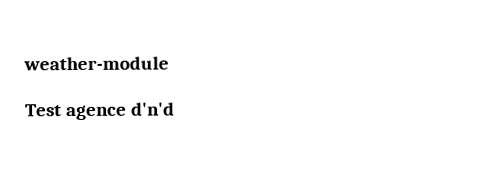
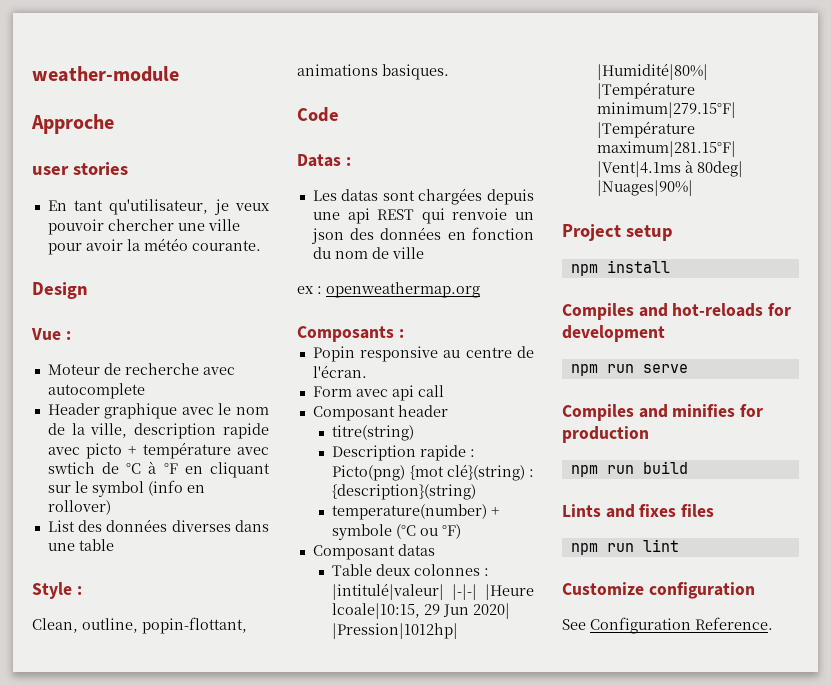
- Test agence d'n'd
+ Approche
+ user stories
+ En tant qu'utilisateur, je veux pouvoir chercher une ville pour avoir la météo courante.
+ Design
+ Vue :
+ Moteur de recherche avec autocomplete
+ Header graphique avec le nom de la ville, description rapide avec picto + température avec swtich de °C à °F en cliquant sur le symbol (info en rollover)
+ List des données diverses dans une table
+ Style :
+ Clean, outline, popin-flottant, animations basiques.
+ Code
+ Datas :
+ Les datas sont chargées depuis une api REST qui renvoie un json des données en fonction du nom de ville
+ ex : openweathermap.org
+ Composants :
+ Popin responsive au centre de l'écran.
+ Form avec api call
+ Composant header
+ titre(string)
+ Description rapide : Picto(png) {mot clé}(string) : {description}(string)
+ temperature(number) + symbole (°C ou °F)
+ Composant datas
+ Table deux colonnes : |intitulé|valeur| |-|-| |Heure lcoale|10:15, 29 Jun 2020| |Pression|1012hp| |Humidité|80%| |Température minimum|279.15°F| |Température maximum|281.15°F| |Vent|4.1ms à 80deg| |Nuages|90%|
+ Project setup
+ npm install
+ Compiles and hot-reloads for development
+ npm run serve
+ Compiles and minifies for production
+ npm run build
+ Lints and fixes files
+ npm run lint
+ Customize configuration
+ See Configuration Reference.

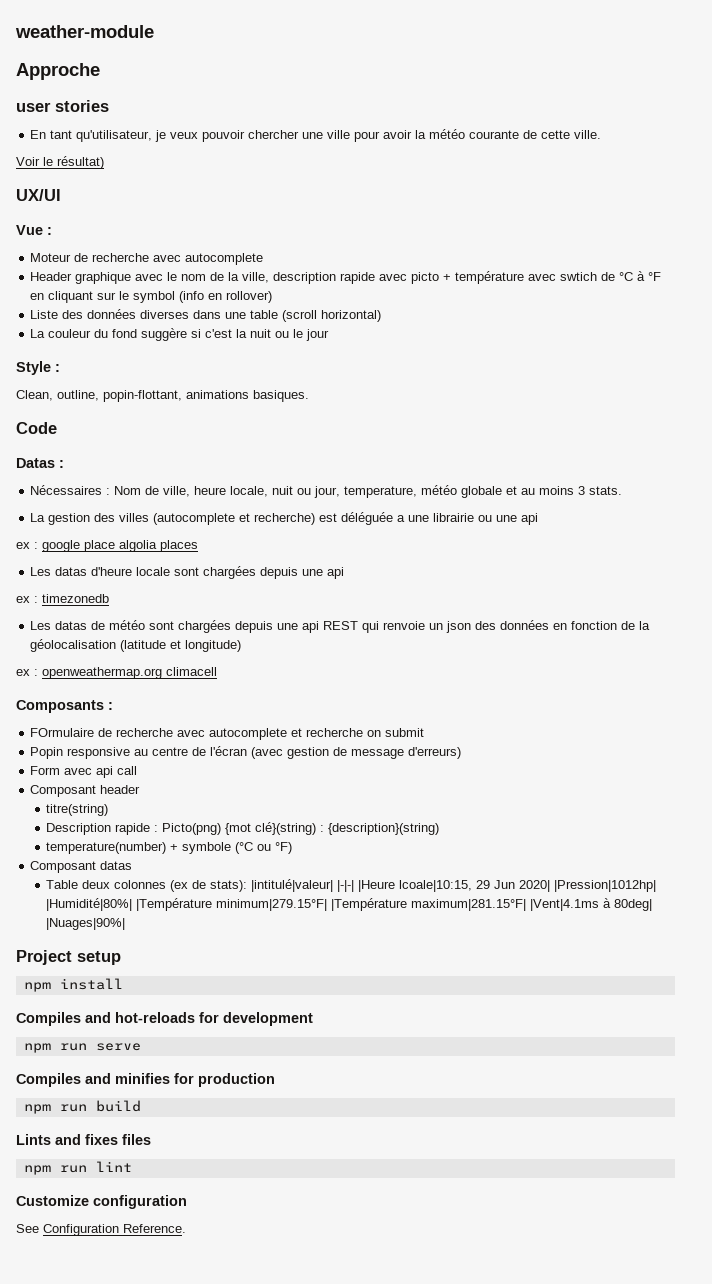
- En tant qu'utilisateur, je veux pouvoir chercher une ville pour avoir la météo courante.
- Design
+ En tant qu'utilisateur, je veux pouvoir chercher une ville pour avoir la météo courante de cette ville.
+ Voir le résultat)
+ UX/UI
- List des données diverses dans une table
+ Liste des données diverses dans une table (scroll horizontal)
+ La couleur du fond suggère si c'est la nuit ou le jour
- Les datas sont chargées depuis une api REST qui renvoie un json des données en fonction du nom de ville
+ Nécessaires : Nom de ville, heure locale, nuit ou jour, temperature, météo globale et au moins 3 stats.
+ La gestion des villes (autocomplete et recherche) est déléguée a une librairie ou une api
+ ex : google place algolia places
+ Les datas d'heure locale sont chargées depuis une api
+ ex : timezonedb
+ Les datas de météo sont chargées depuis une api REST qui renvoie un json des données en fonction de la géolocalisation (latitude et longitude)
- ex : openweathermap.org
+ ex : openweathermap.org climacell
+ FOrmulaire de recherche avec autocomplete et recherche on submit
- Popin responsive au centre de l'écran.
+ Popin responsive au centre de l'écran (avec gestion de message d'erreurs)
- Table deux colonnes : |intitulé|valeur| |-|-| |Heure lcoale|10:15, 29 Jun 2020| |Pression|1012hp| |Humidité|80%| |Température minimum|279.15°F| |Température maximum|281.15°F| |Vent|4.1ms à 80deg| |Nuages|90%|
+ Table deux colonnes (ex de stats): |intitulé|valeur| |-|-| |Heure lcoale|10:15, 29 Jun 2020| |Pression|1012hp| |Humidité|80%| |Température minimum|279.15°F| |Température maximum|281.15°F| |Vent|4.1ms à 80deg| |Nuages|90%|

